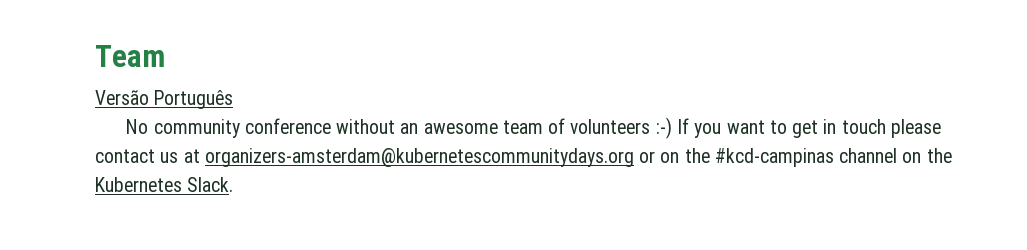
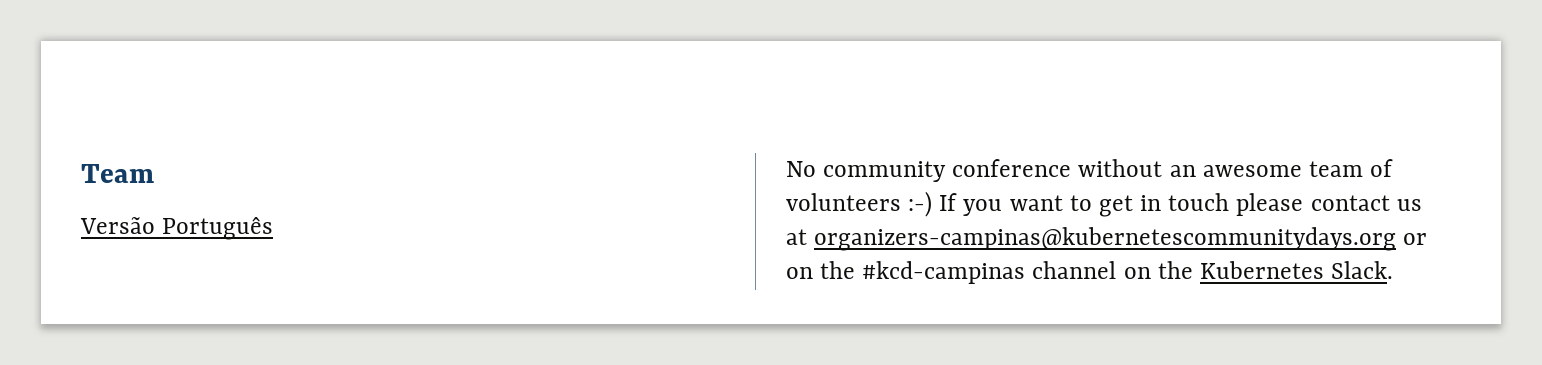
- No community conference without an awesome team of volunteers :-) If you want to get in touch please contact us at organizers-amsterdam@kubernetescommunitydays.org or on the #kcd-campinas channel on the Kubernetes Slack.
+ No community conference without an awesome team of volunteers :-) If you want to get in touch please contact us at organizers-campinas@kubernetescommunitydays.org or on the #kcd-campinas channel on the Kubernetes Slack.

